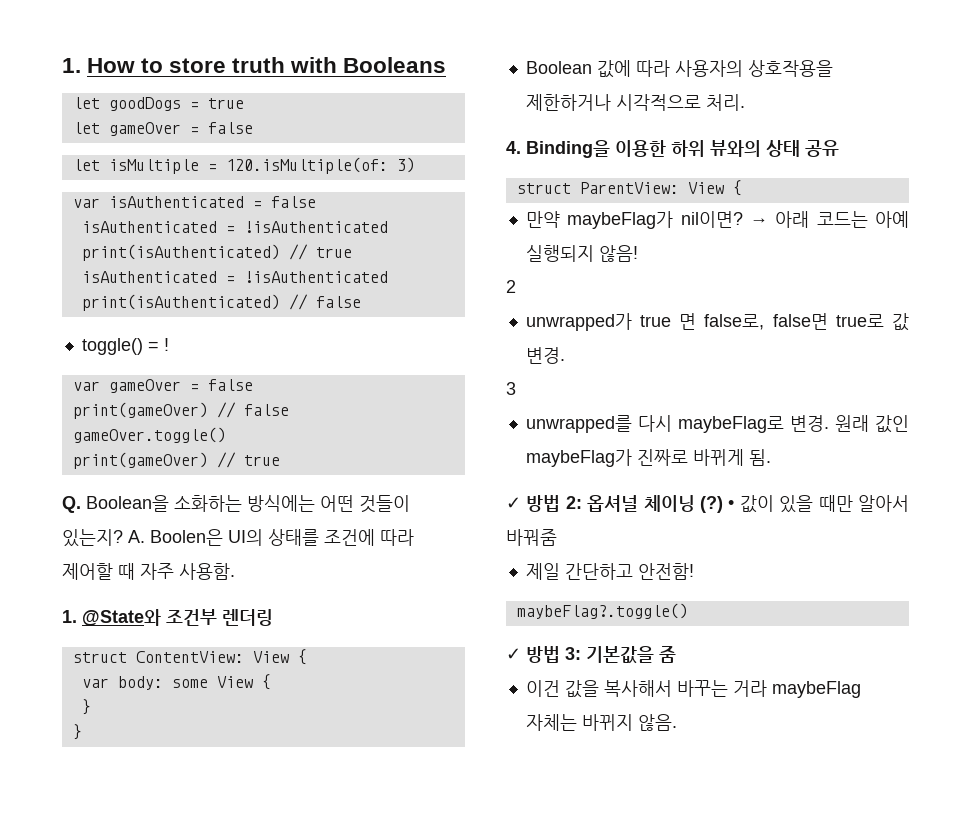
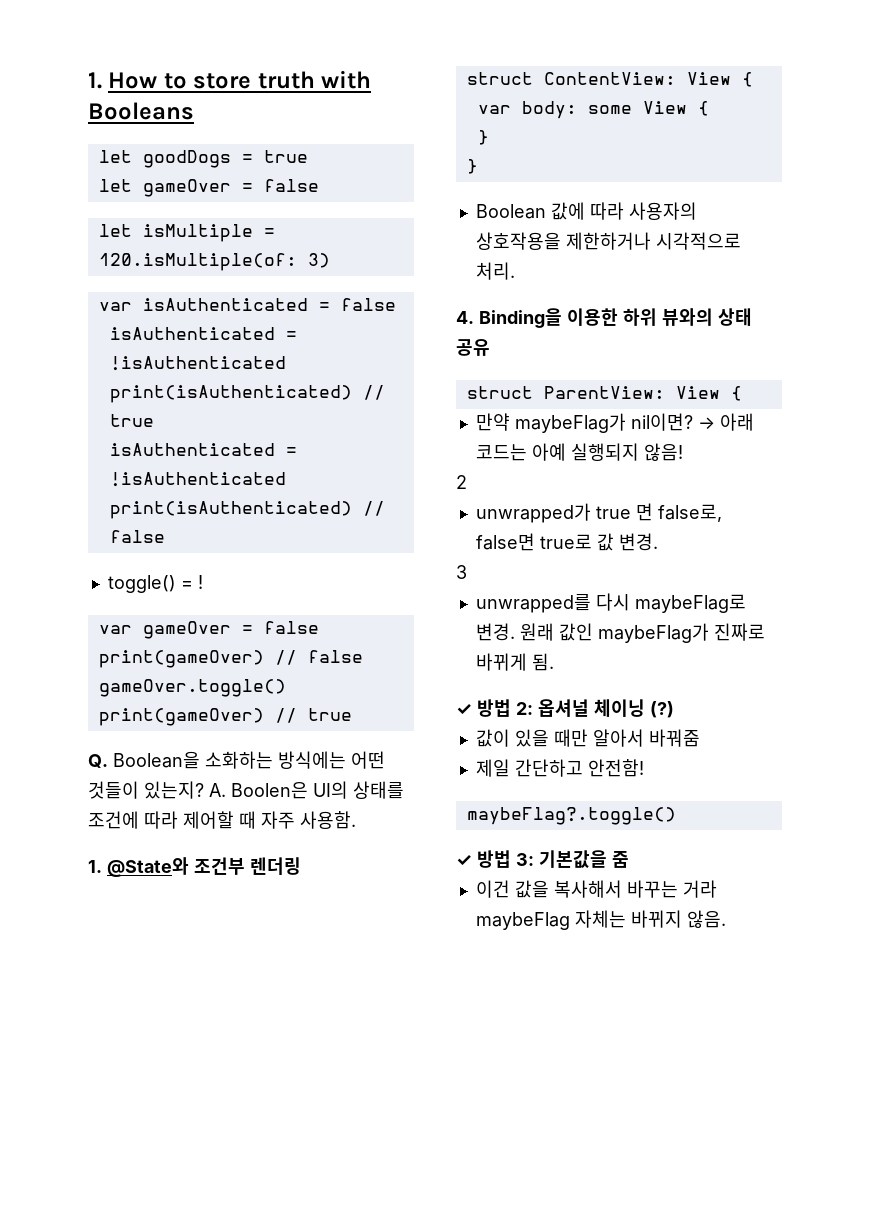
- ✓ 방법 2: 옵셔널 체이닝 (?) • 값이 있을 때만 알아서 바꿔줌
+ ✓ 방법 2: 옵셔널 체이닝 (?)
+ 값이 있을 때만 알아서 바꿔줌

